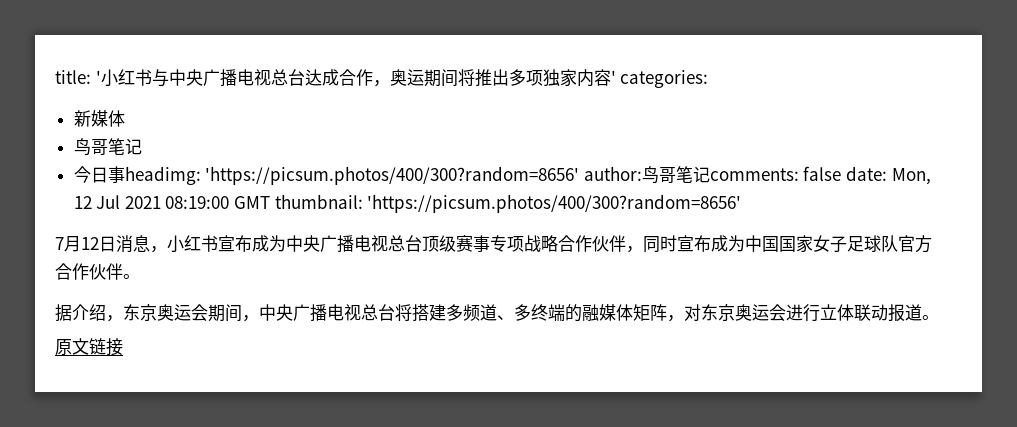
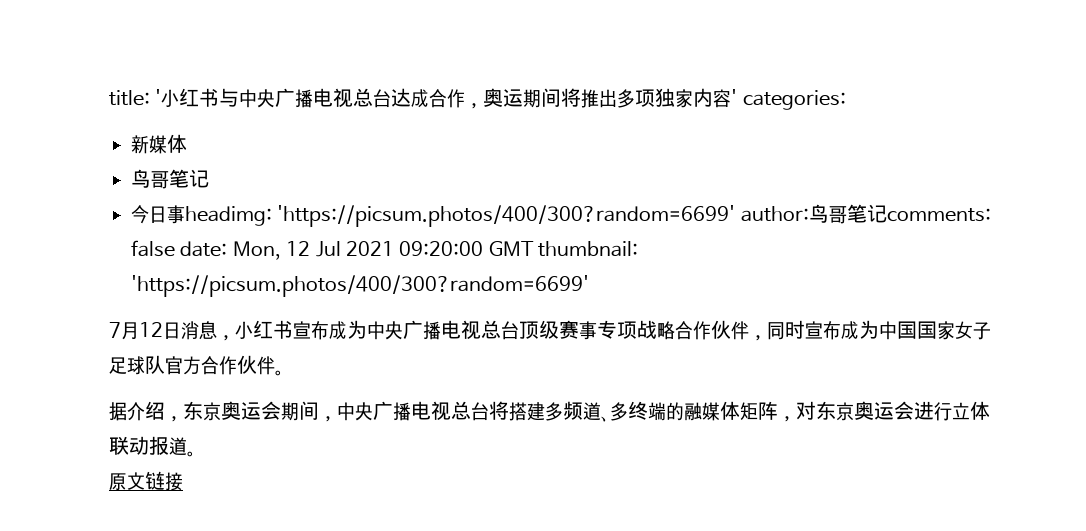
- 今日事headimg: 'https://picsum.photos/400/300?random=8656' author:鸟哥笔记comments: false date: Mon, 12 Jul 2021 08:19:00 GMT thumbnail: 'https://picsum.photos/400/300?random=8656'
+ 今日事headimg: 'https://picsum.photos/400/300?random=6699' author:鸟哥笔记comments: false date: Mon, 12 Jul 2021 09:20:00 GMT thumbnail: 'https://picsum.photos/400/300?random=6699'

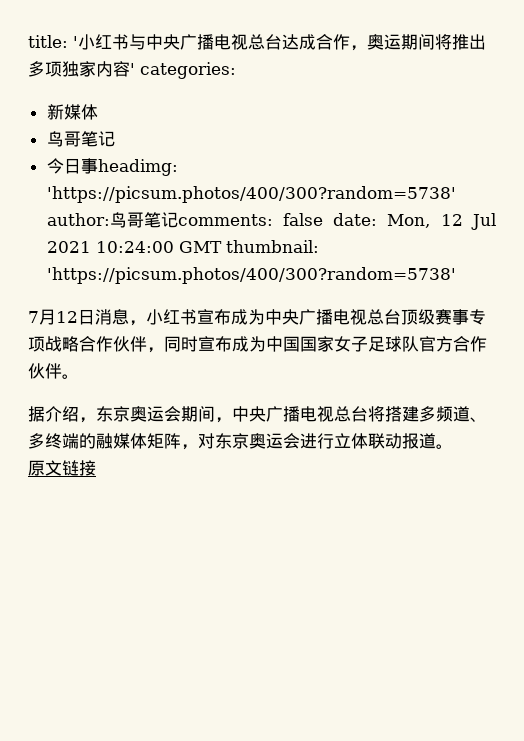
- 今日事headimg: 'https://picsum.photos/400/300?random=6699' author:鸟哥笔记comments: false date: Mon, 12 Jul 2021 09:20:00 GMT thumbnail: 'https://picsum.photos/400/300?random=6699'
+ 今日事headimg: 'https://picsum.photos/400/300?random=5738' author:鸟哥笔记comments: false date: Mon, 12 Jul 2021 10:24:00 GMT thumbnail: 'https://picsum.photos/400/300?random=5738'

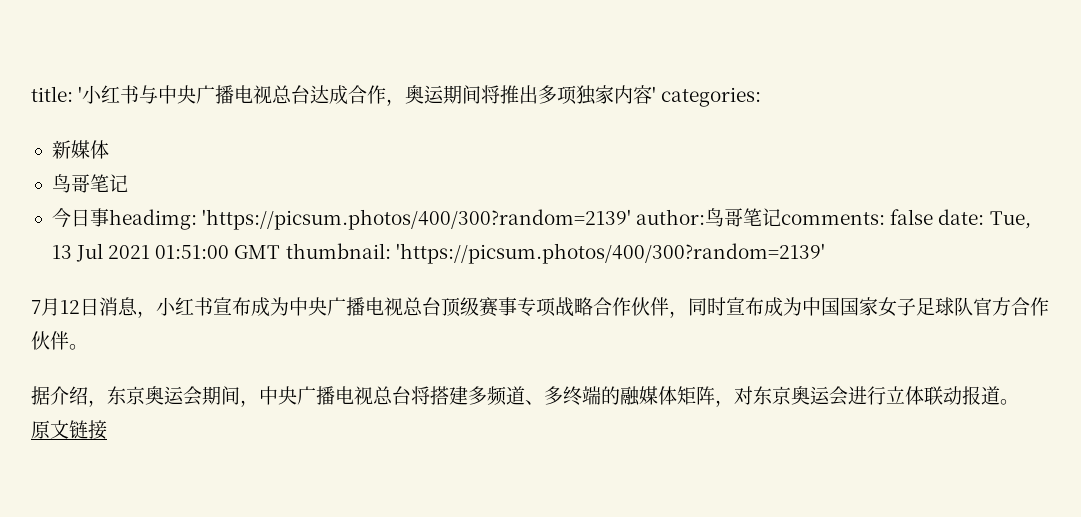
- 今日事headimg: 'https://picsum.photos/400/300?random=5738' author:鸟哥笔记comments: false date: Mon, 12 Jul 2021 10:24:00 GMT thumbnail: 'https://picsum.photos/400/300?random=5738'
+ 今日事headimg: 'https://picsum.photos/400/300?random=2139' author:鸟哥笔记comments: false date: Tue, 13 Jul 2021 01:51:00 GMT thumbnail: 'https://picsum.photos/400/300?random=2139'

